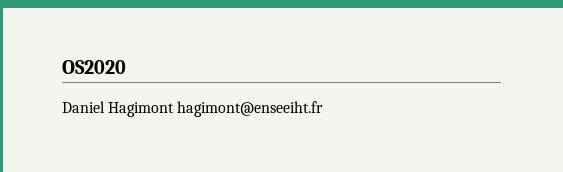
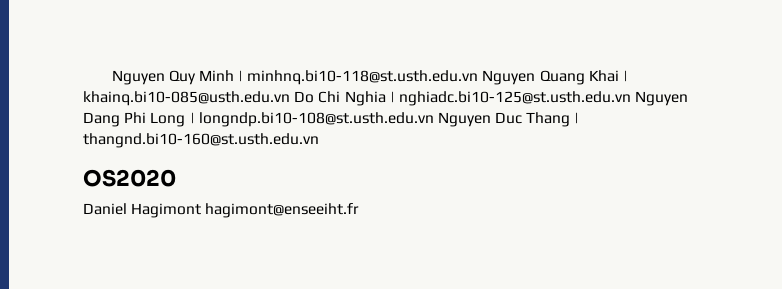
+ Nguyen Quy Minh | minhnq.bi10-118@st.usth.edu.vn Nguyen Quang Khai | khainq.bi10-085@usth.edu.vn Do Chi Nghia | nghiadc.bi10-125@st.usth.edu.vn Nguyen Dang Phi Long | longndp.bi10-108@st.usth.edu.vn Nguyen Duc Thang | thangnd.bi10-160@st.usth.edu.vn

